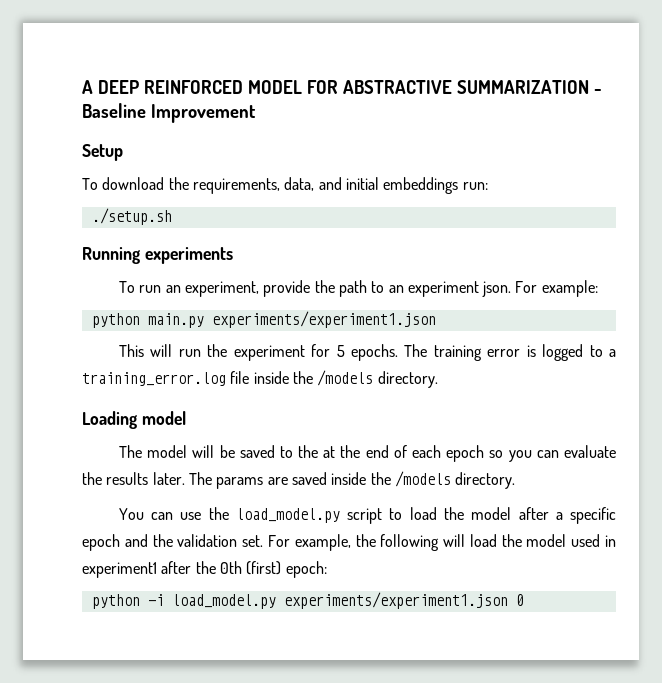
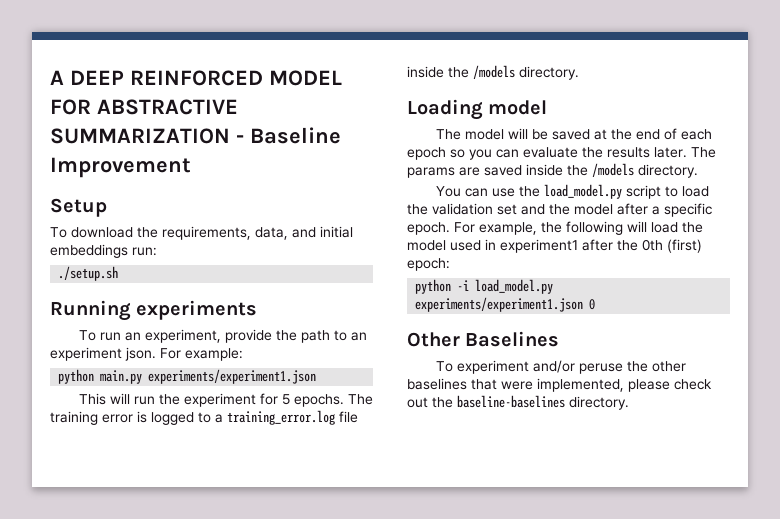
- The model will be saved to the at the end of each epoch so you can evaluate the results later.
+ The model will be saved at the end of each epoch so you can evaluate the results later.
- You can use the load_model.py script to load the model after a specific epoch and the validation set.
+ You can use the load_model.py script to load the validation set and the model after a specific epoch.
+ Other Baselines
+ To experiment and/or peruse the other baselines that were implemented, please check out the baseline-baselines directory.

